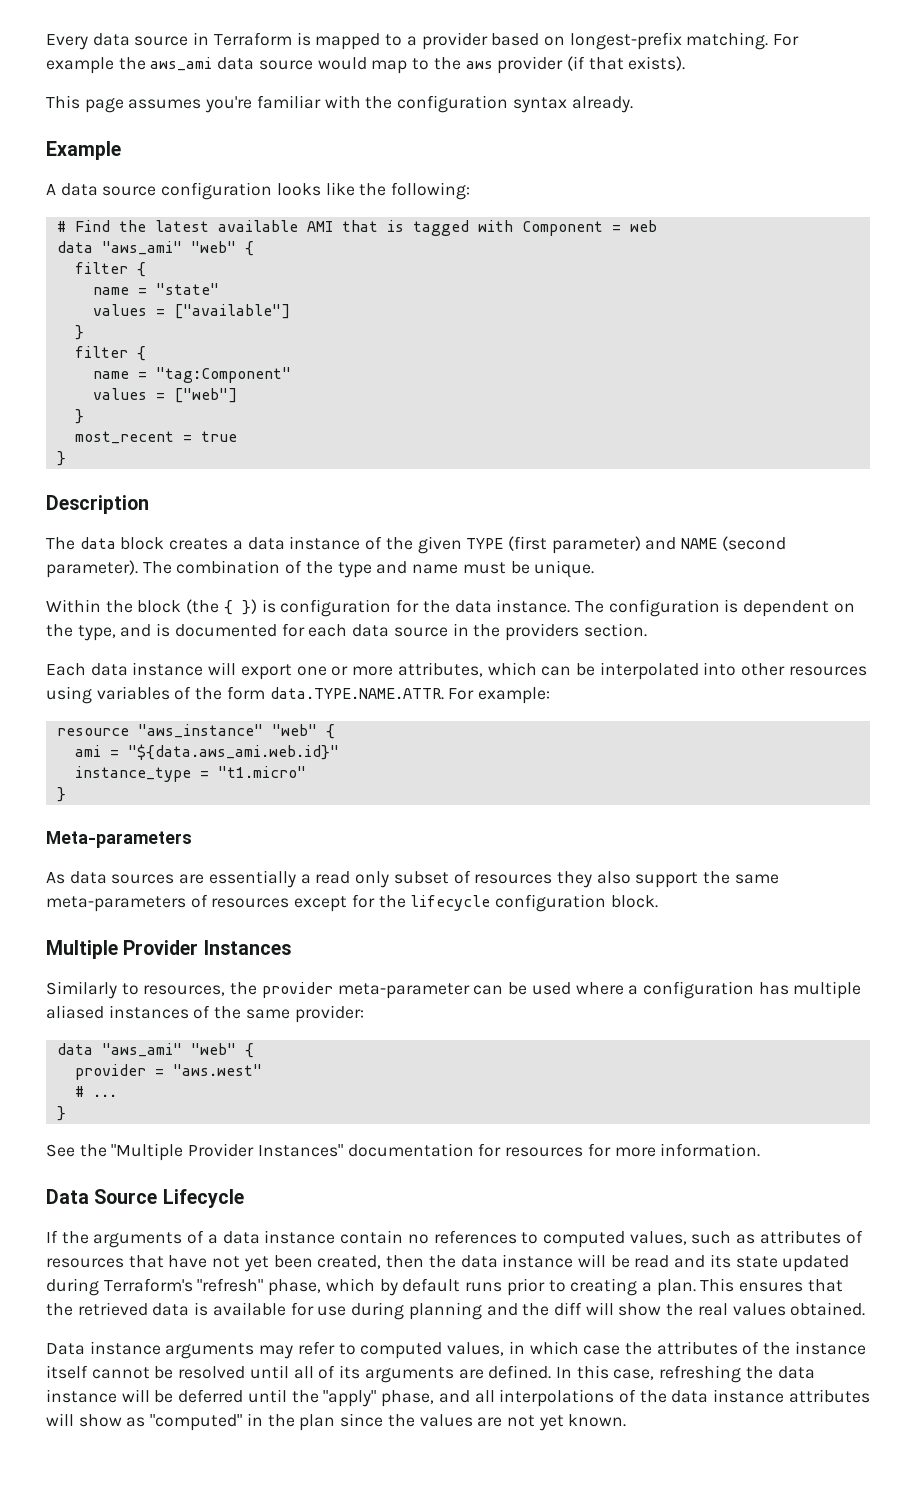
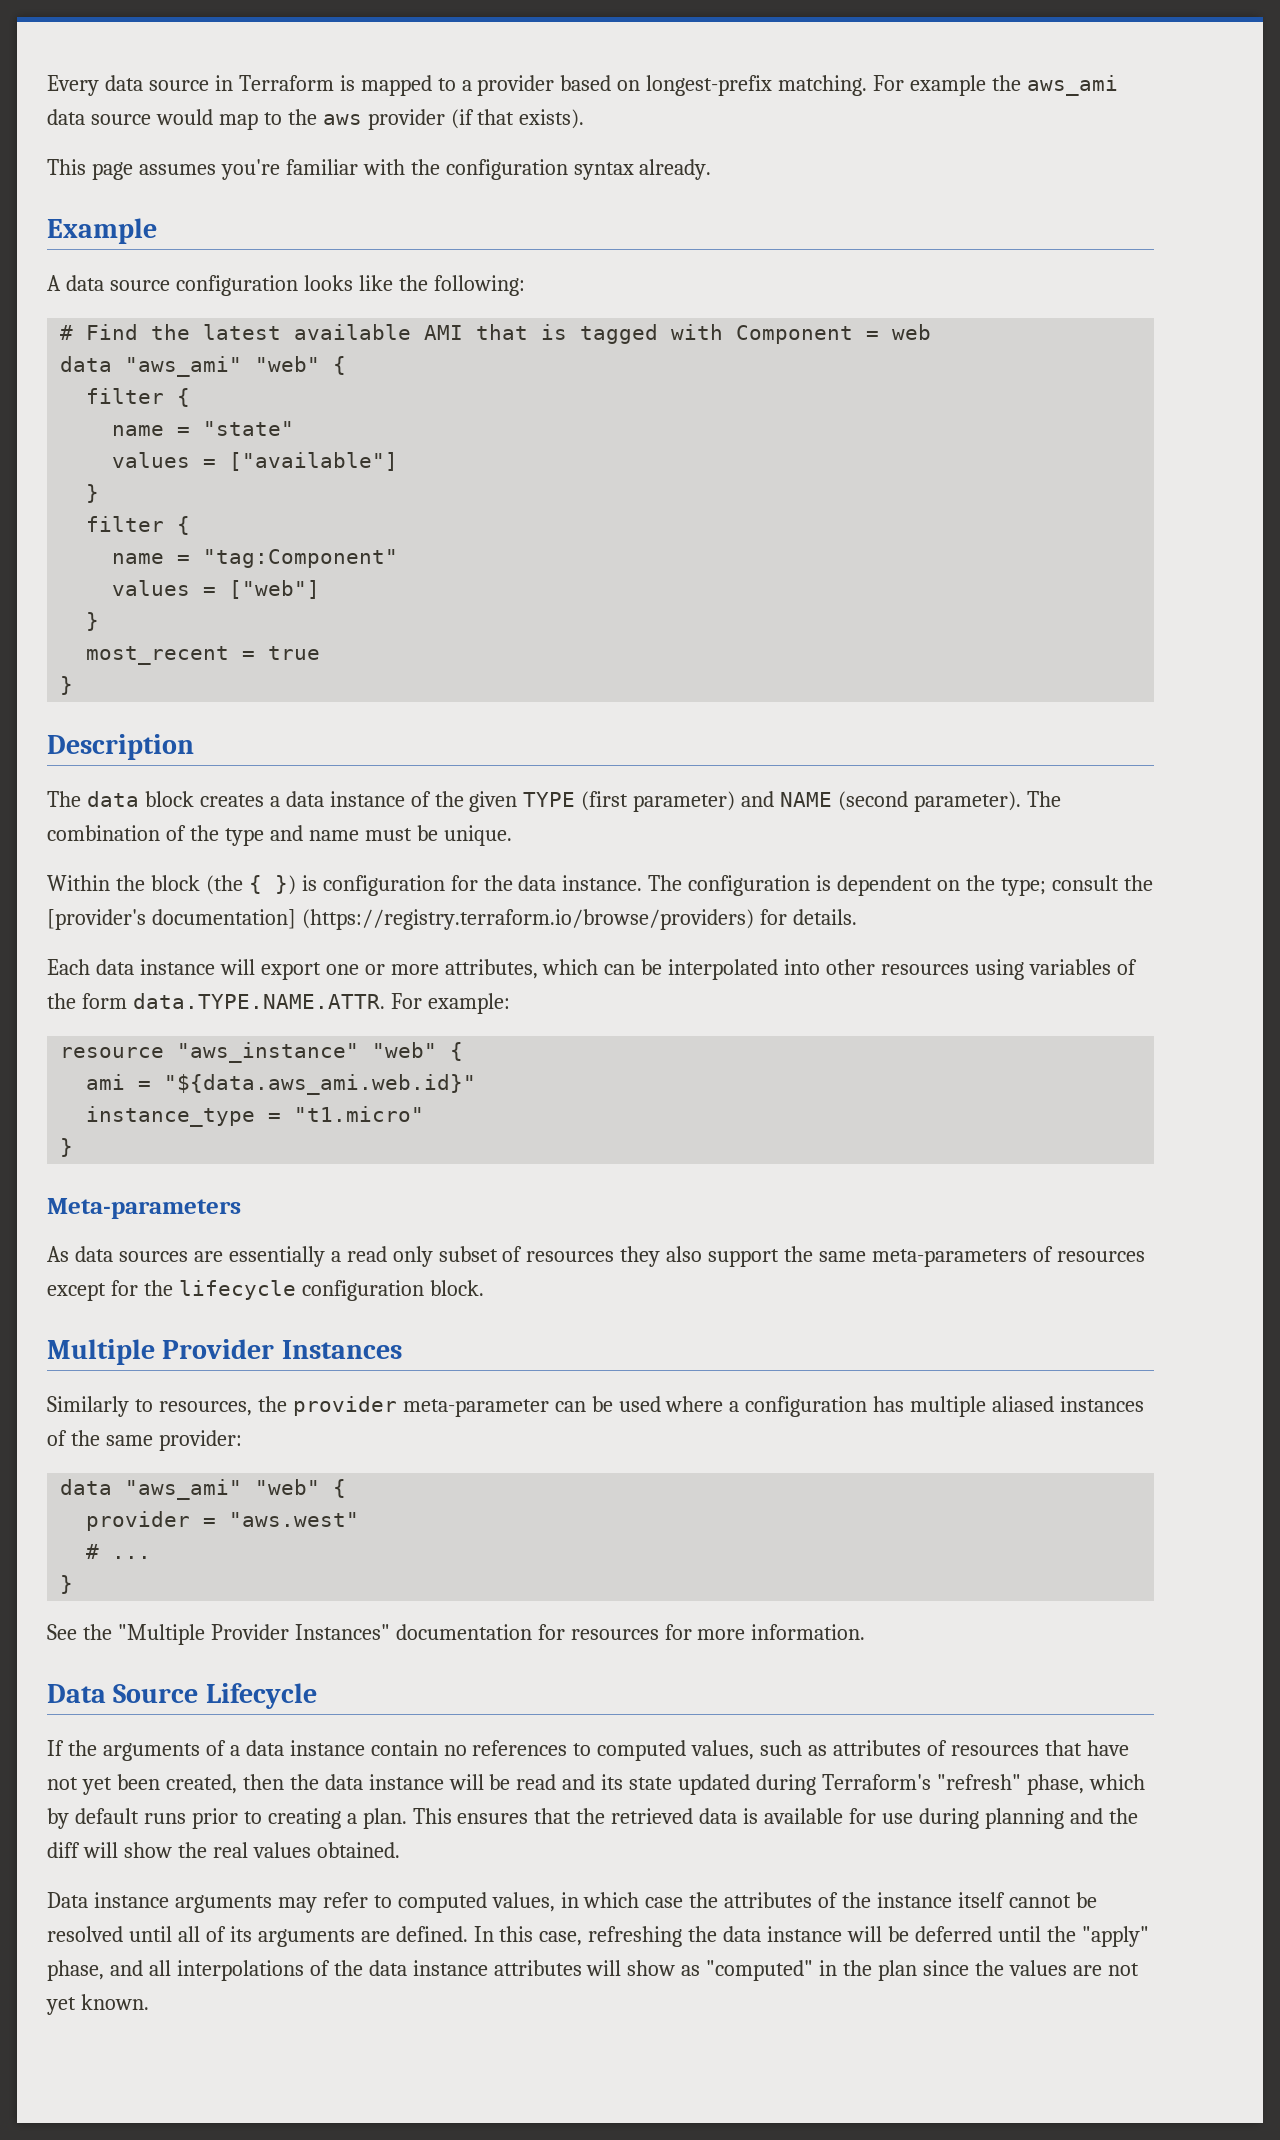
- The configuration is dependent on the type, and is documented for each data source in the providers section.
+ The configuration is dependent on the type; consult the [provider's documentation] (https://registry.terraform.io/browse/providers) for details.

